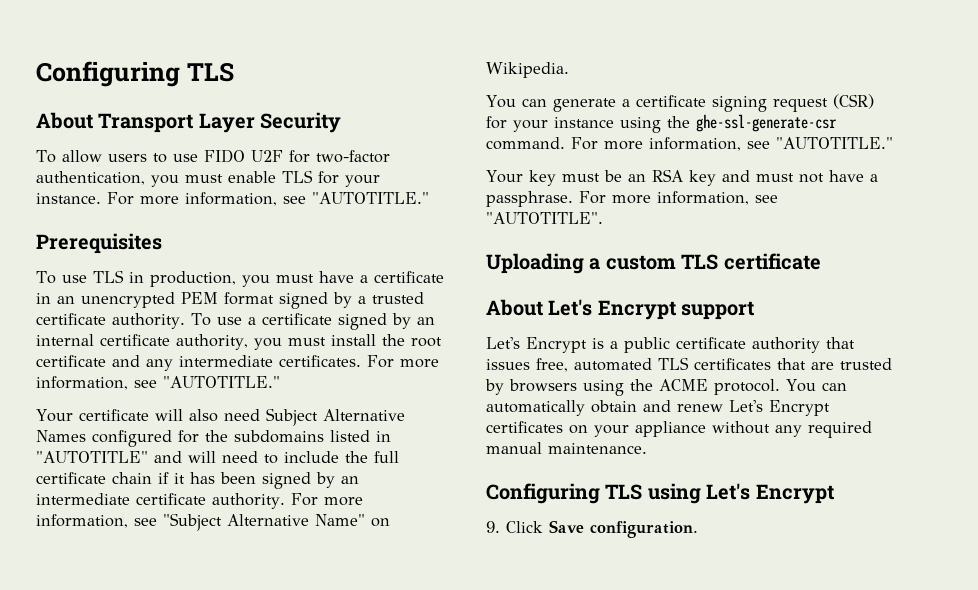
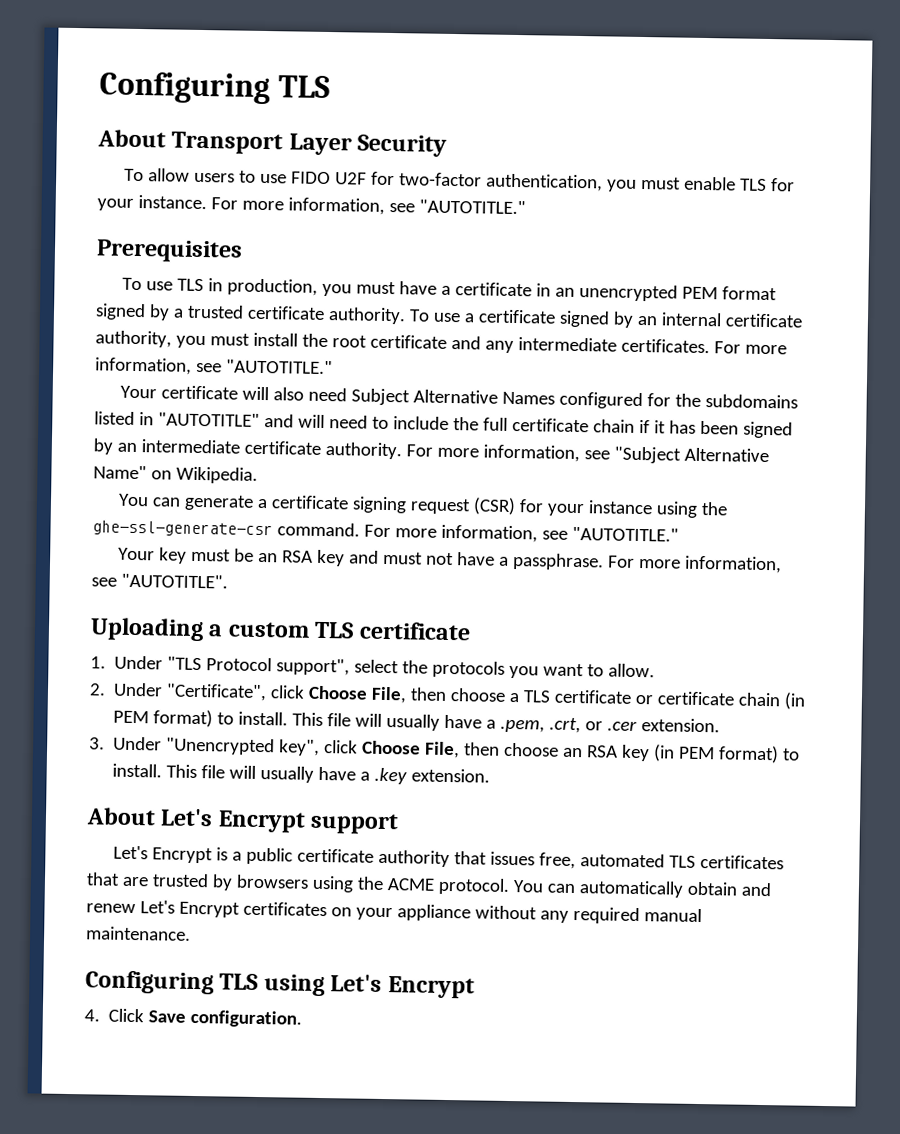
+ 1. Under "TLS Protocol support", select the protocols you want to allow.
+ 2. Under "Certificate", click Choose File, then choose a TLS certificate or certificate chain (in PEM format) to install. This file will usually have a .pem, .crt, or .cer extension.
+ 3. Under "Unencrypted key", click Choose File, then choose an RSA key (in PEM format) to install. This file will usually have a .key extension.
- 9. Click Save configuration.
+ 4. Click Save configuration.

